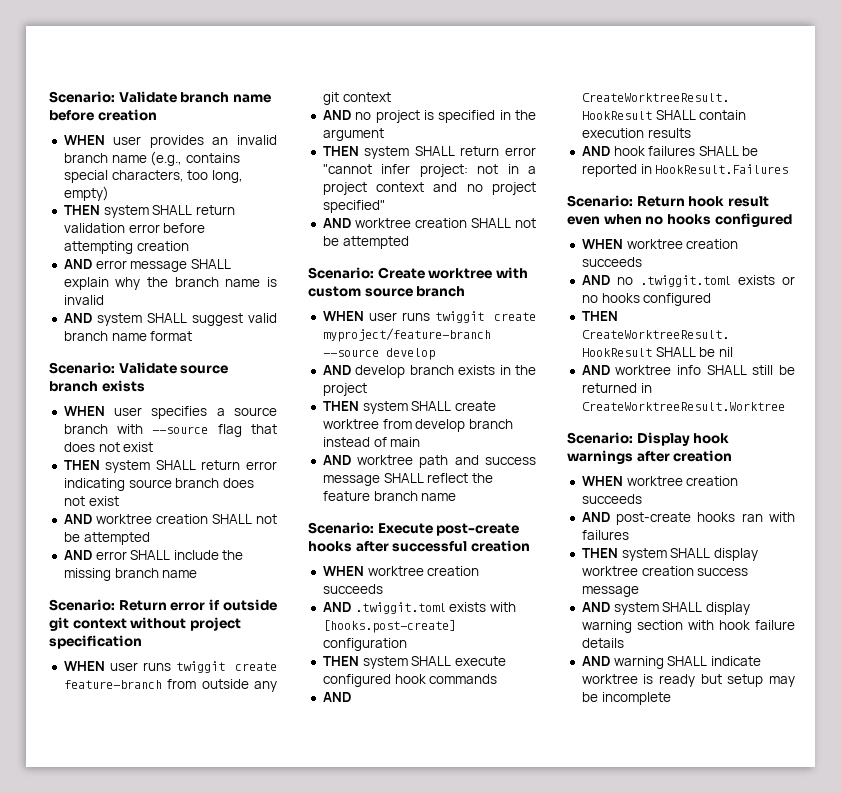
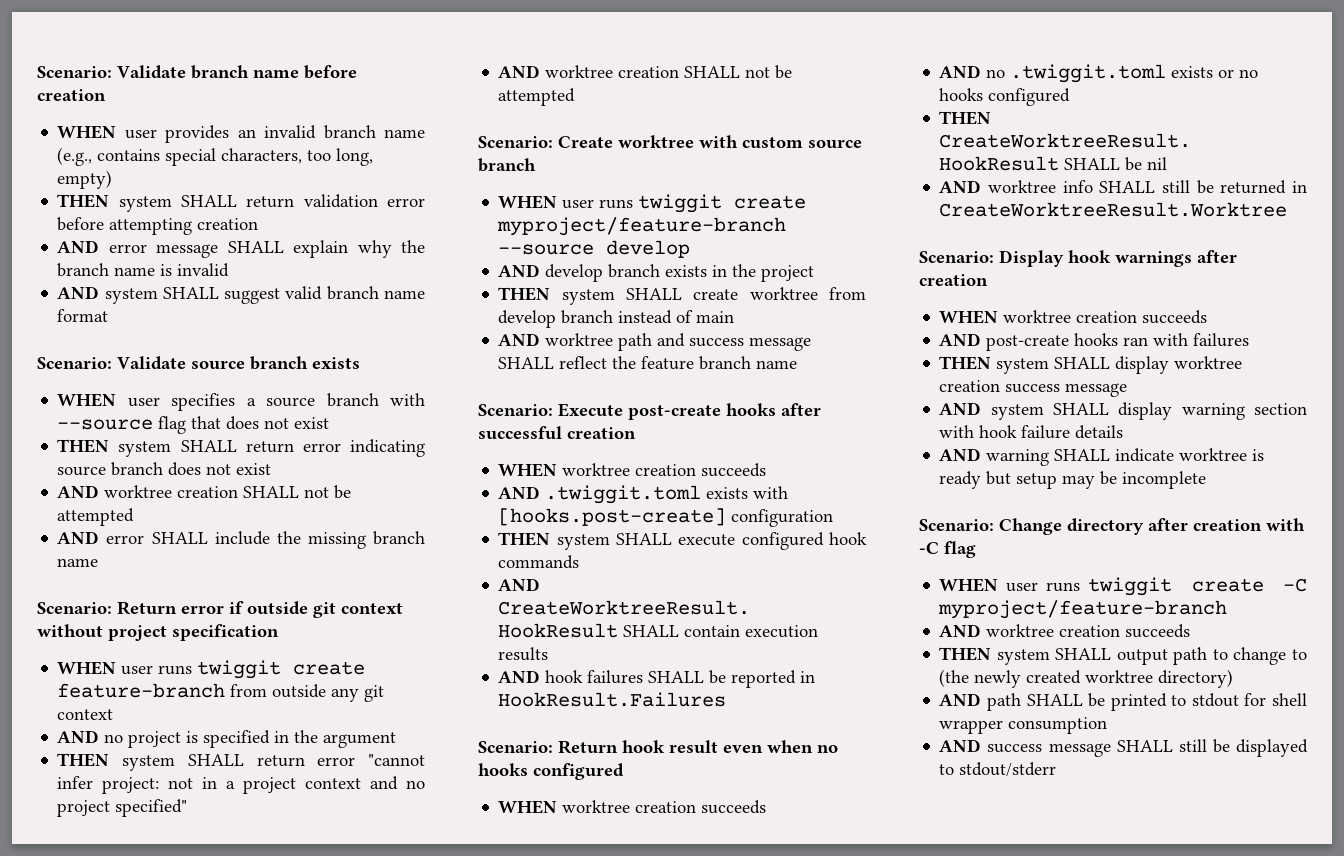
+ Scenario: Change directory after creation with -C flag
+ WHEN user runs twiggit create -C myproject/feature-branch
+ AND worktree creation succeeds
+ THEN system SHALL output path to change to (the newly created worktree directory)
+ AND path SHALL be printed to stdout for shell wrapper consumption
+ AND success message SHALL still be displayed to stdout/stderr

